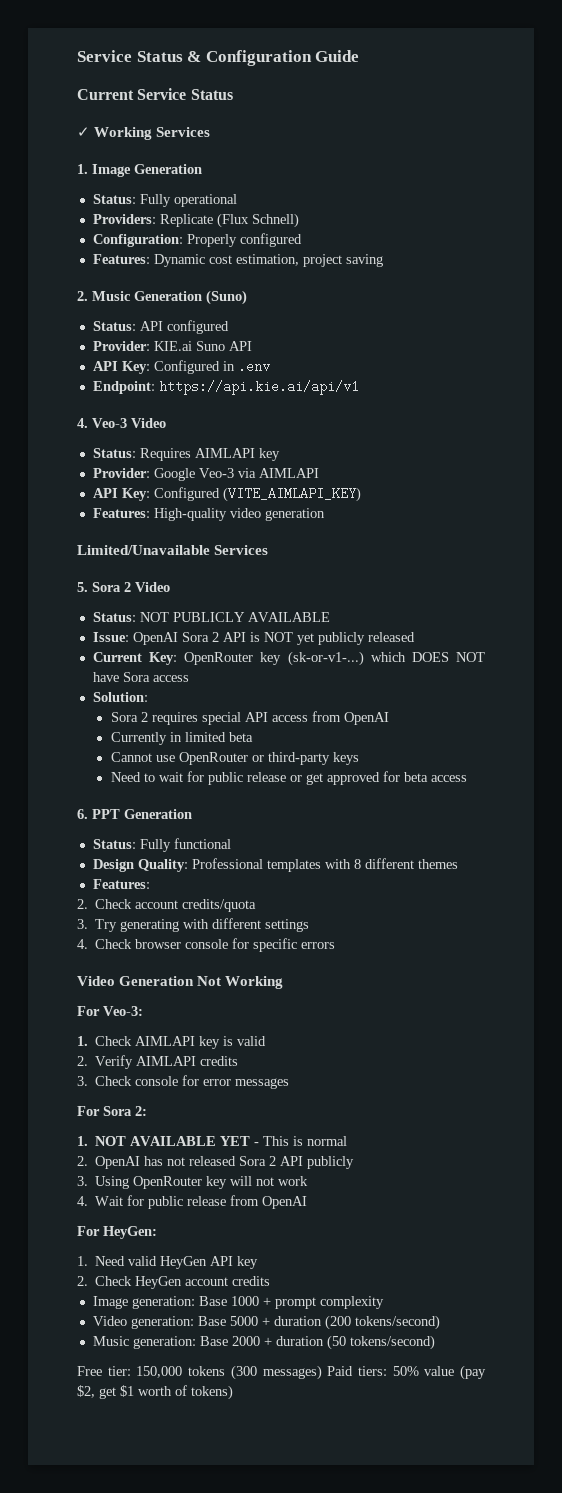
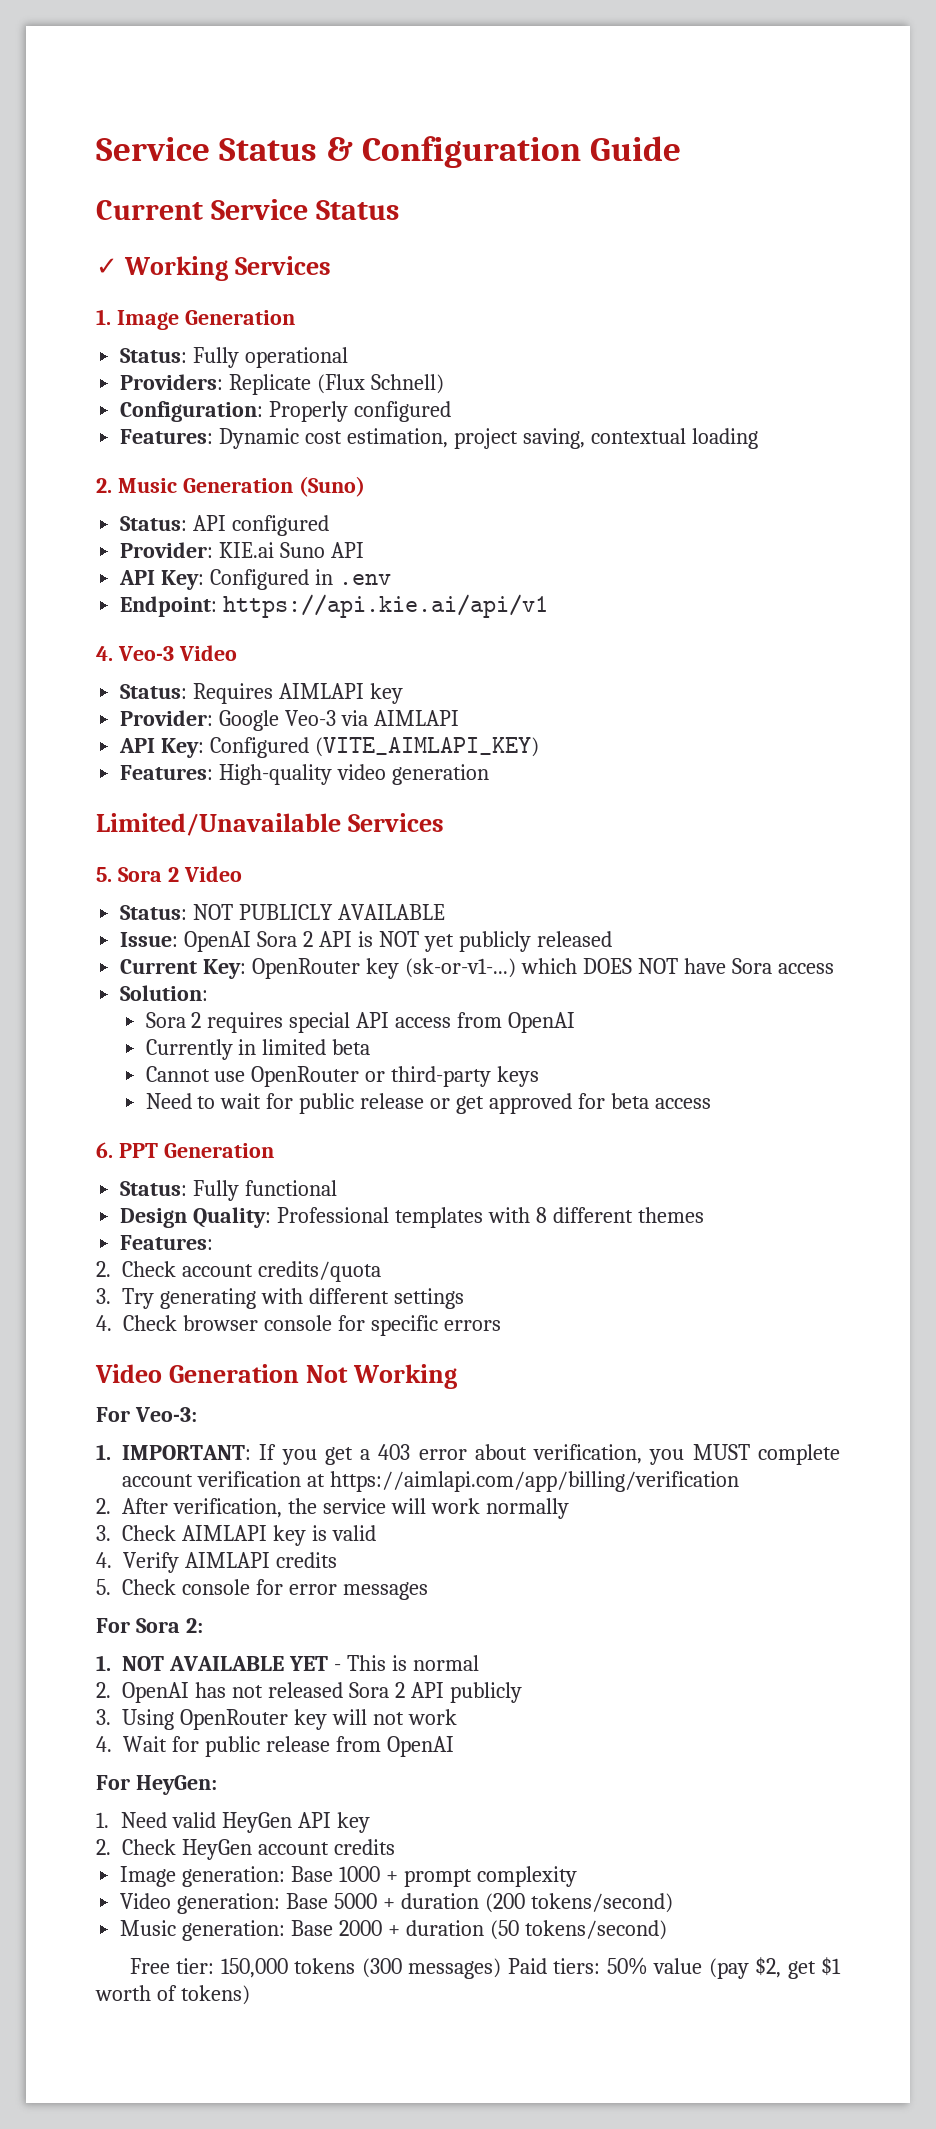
- Features: Dynamic cost estimation, project saving
+ Features: Dynamic cost estimation, project saving, contextual loading
- 1. Check AIMLAPI key is valid
+ 1. IMPORTANT: If you get a 403 error about verification, you MUST complete account verification at https://aimlapi.com/app/billing/verification
+ 2. After verification, the service will work normally
+ 3. Check AIMLAPI key is valid
- 2. Verify AIMLAPI credits
+ 4. Verify AIMLAPI credits
- 3. Check console for error messages
+ 5. Check console for error messages

